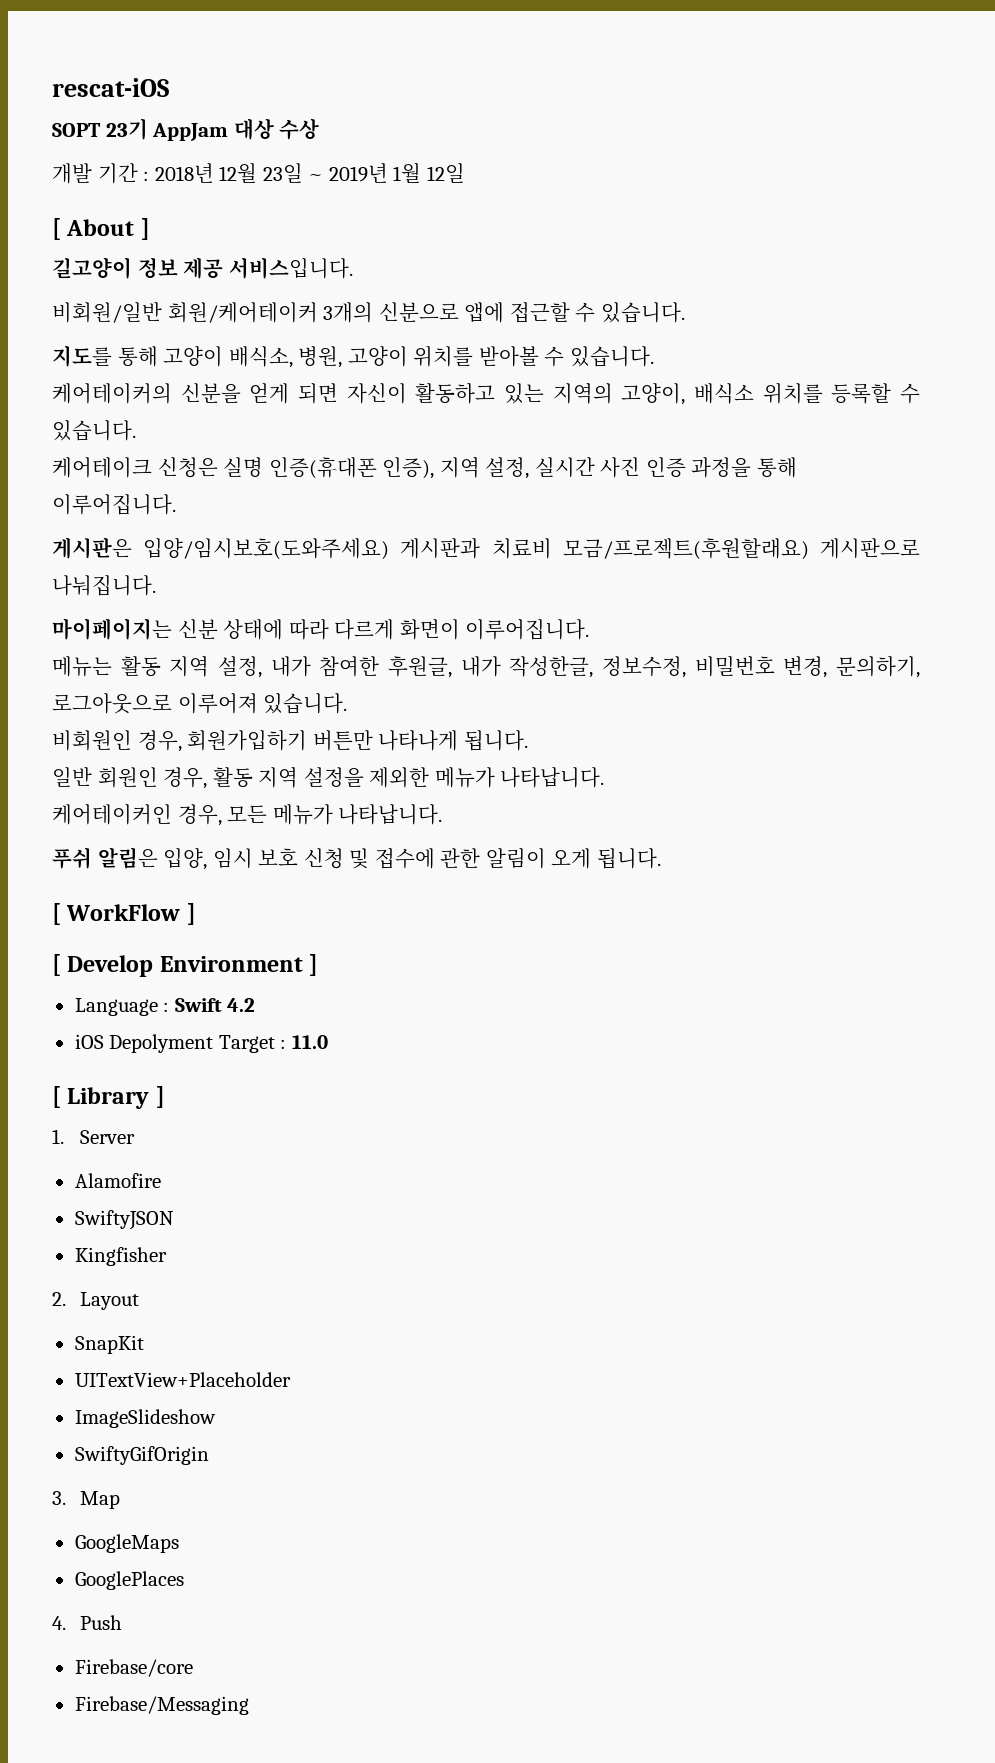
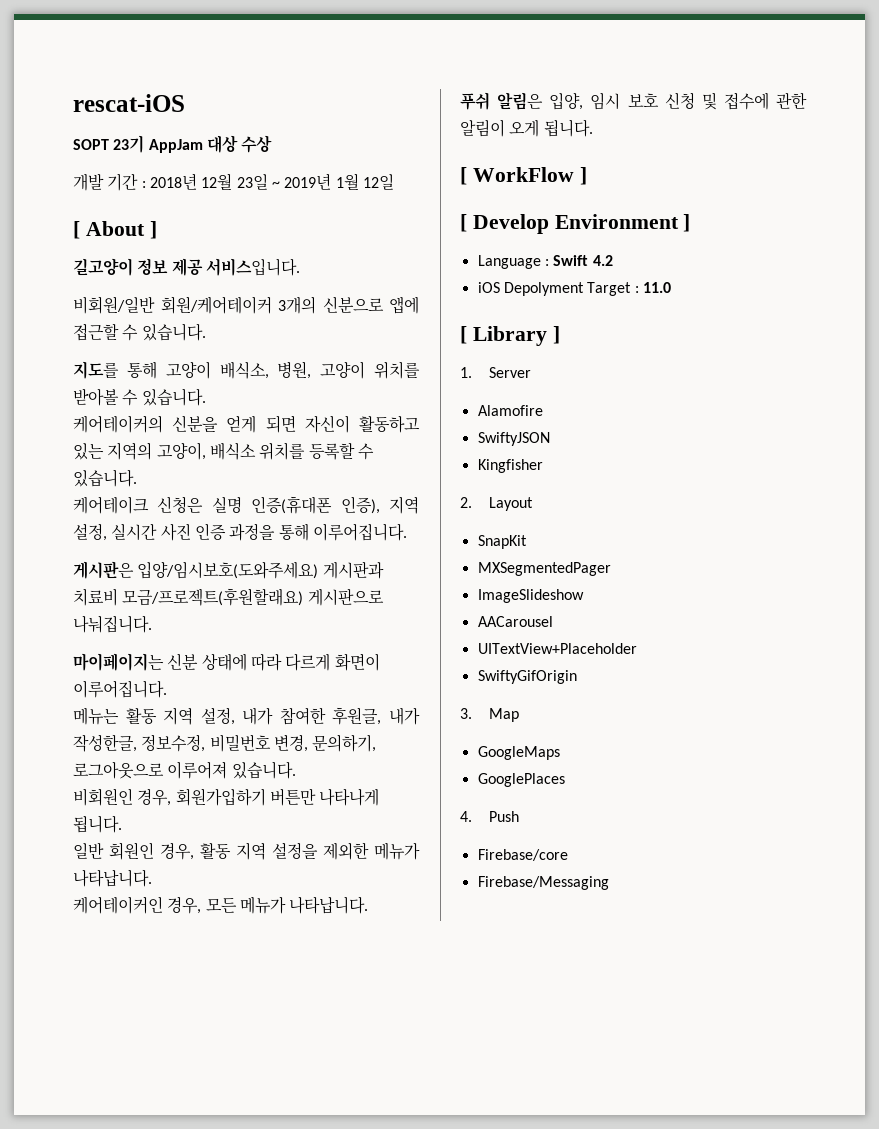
- UITextView+Placeholder
+ MXSegmentedPager
+ AACarousel
+ UITextView+Placeholder

